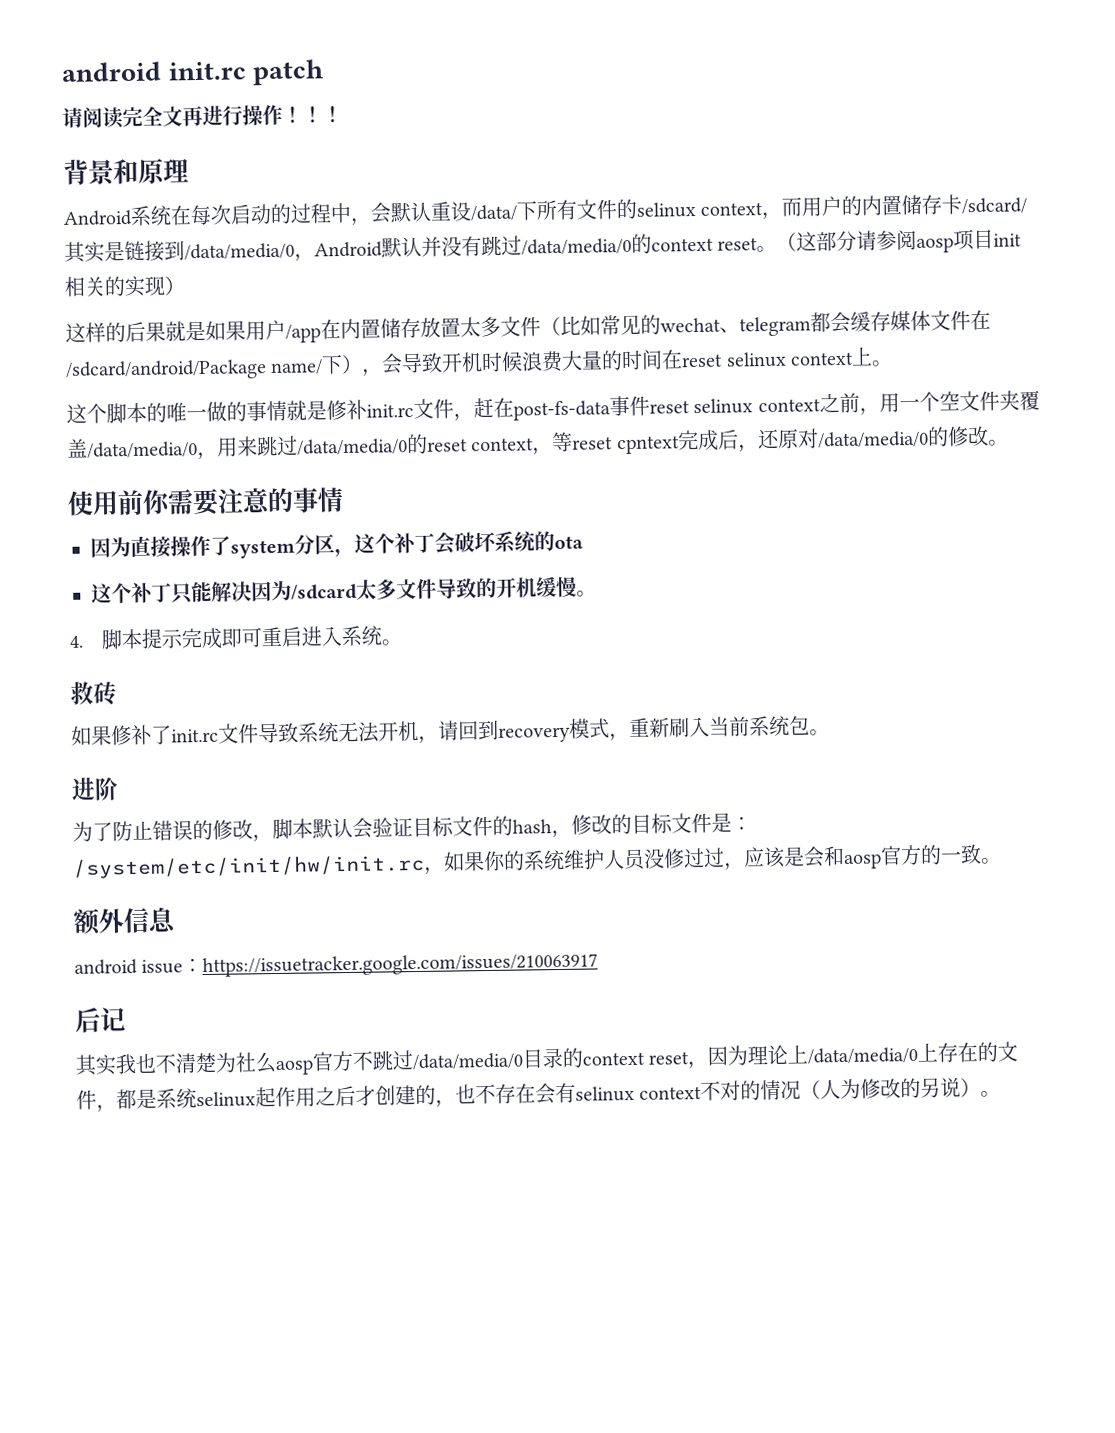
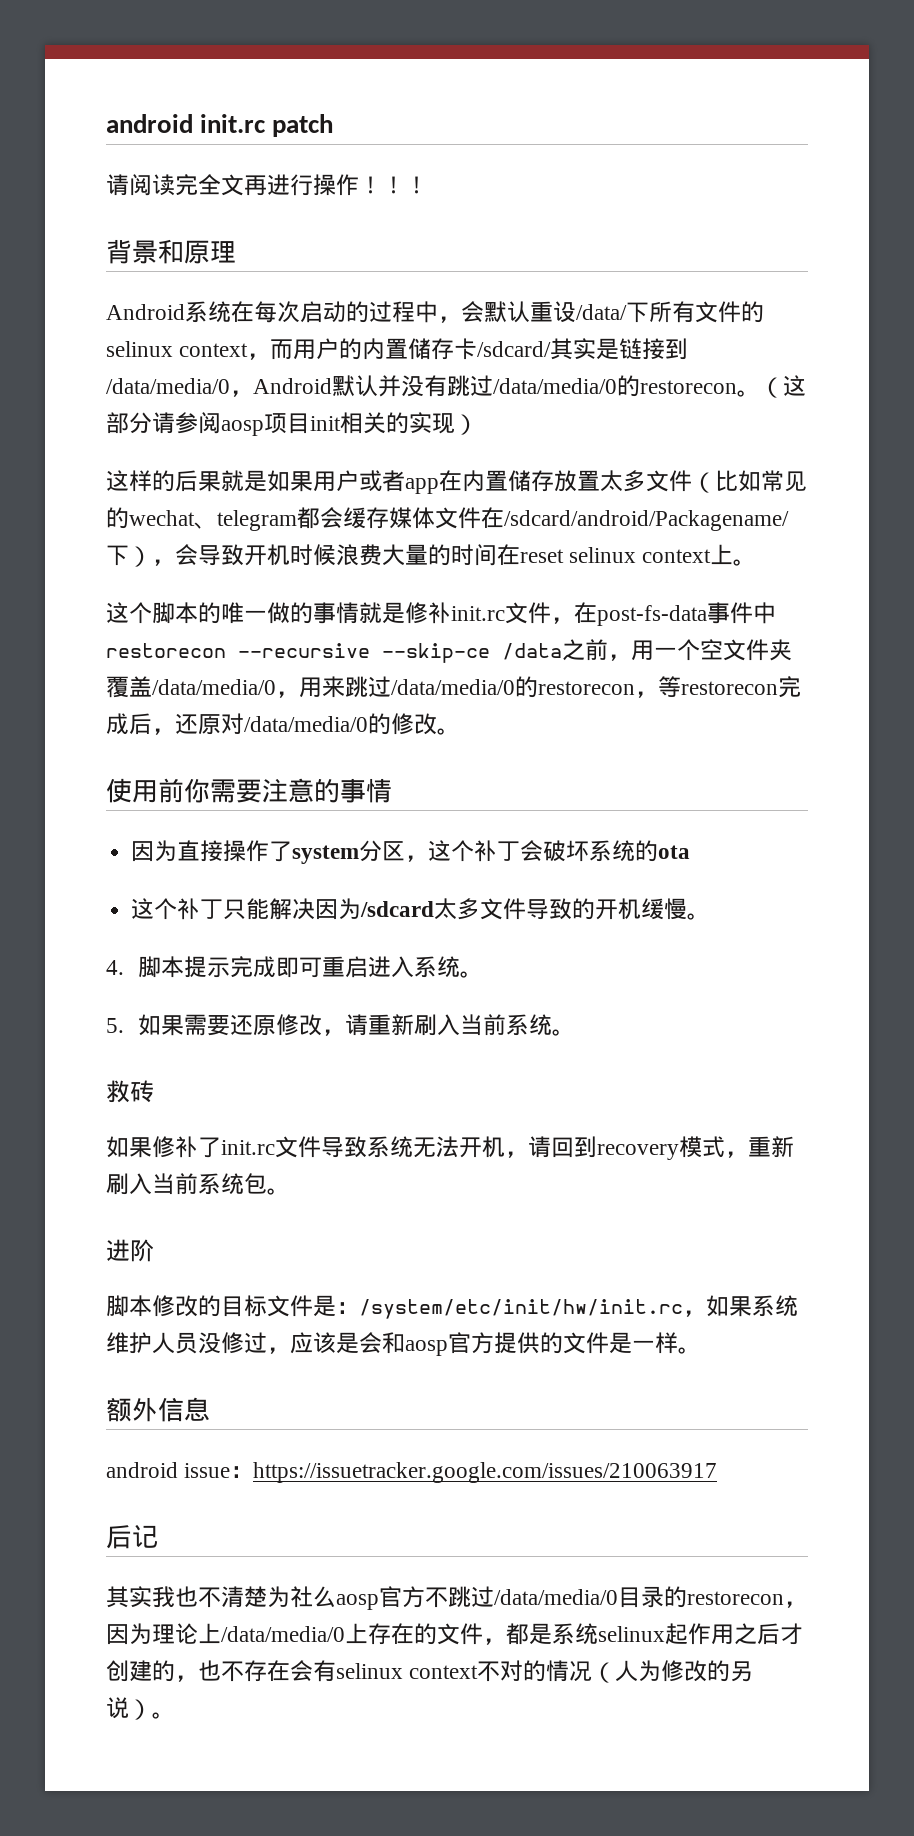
- Android系统在每次启动的过程中，会默认重设/data/下所有文件的selinux context，而用户的内置储存卡/sdcard/其实是链接到/data/media/0，Android默认并没有跳过/data/media/0的context reset。
+ Android系统在每次启动的过程中，会默认重设/data/下所有文件的selinux context，而用户的内置储存卡/sdcard/其实是链接到/data/media/0，Android默认并没有跳过/data/media/0的restorecon。
- 这样的后果就是如果用户/app在内置储存放置太多文件（比如常见的wechat、telegram都会缓存媒体文件在/sdcard/android/Package name/下），会导致开机时候浪费大量的时间在reset selinux context上。
+ 这样的后果就是如果用户或者app在内置储存放置太多文件（比如常见的wechat、telegram都会缓存媒体文件在/sdcard/android/Packagename/下），会导致开机时候浪费大量的时间在reset selinux context上。
- 这个脚本的唯一做的事情就是修补init.rc文件，赶在post-fs-data事件reset selinux context之前，用一个空文件夹覆盖/data/media/0，用来跳过/data/media/0的reset context，等reset cpntext完成后，还原对/data/media/0的修改。
+ 这个脚本的唯一做的事情就是修补init.rc文件，在post-fs-data事件中restorecon --recursive --skip-ce /data之前，用一个空文件夹覆盖/data/media/0，用来跳过/data/media/0的restorecon，等restorecon完成后，还原对/data/media/0的修改。
+ 5.如果需要还原修改，请重新刷入当前系统。
- 为了防止错误的修改，脚本默认会验证目标文件的hash，修改的目标文件是：/system/etc/init/hw/init.rc，如果你的系统维护人员没修过过，应该是会和aosp官方的一致。
+ 脚本修改的目标文件是：/system/etc/init/hw/init.rc，如果系统维护人员没修过，应该是会和aosp官方提供的文件是一样。
- 其实我也不清楚为社么aosp官方不跳过/data/media/0目录的context reset，因为理论上/data/media/0上存在的文件，都是系统selinux起作用之后才创建的，也不存在会有selinux context不对的情况（人为修改的另说）。
+ 其实我也不清楚为社么aosp官方不跳过/data/media/0目录的restorecon，因为理论上/data/media/0上存在的文件，都是系统selinux起作用之后才创建的，也不存在会有selinux context不对的情况（人为修改的另说）。

